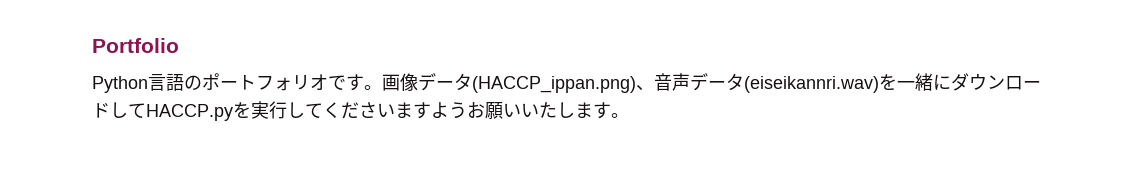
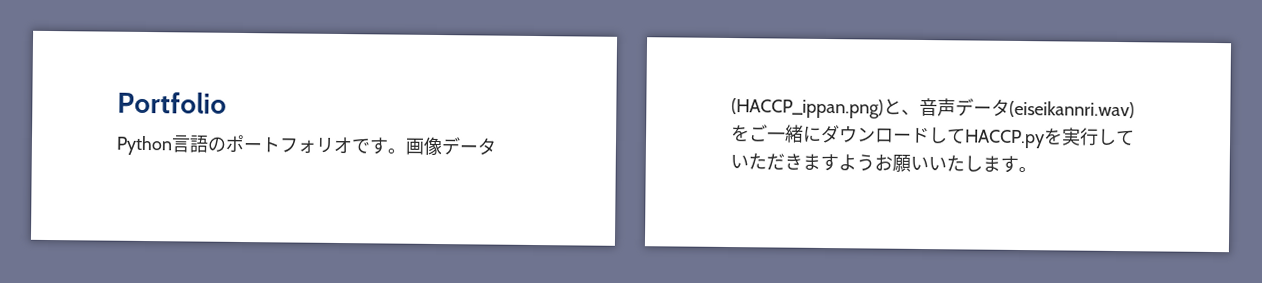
- 画像データ(HACCP_ippan.png)、音声データ(eiseikannri.wav)を一緒にダウンロードしてHACCP.pyを実行してくださいますようお願いいたします。
+ 画像データ(HACCP_ippan.png)と、音声データ(eiseikannri.wav)をご一緒にダウンロードしてHACCP.pyを実行していただきますようお願いいたします。

